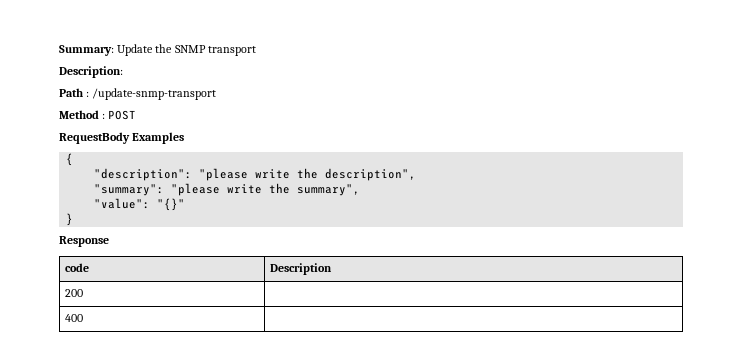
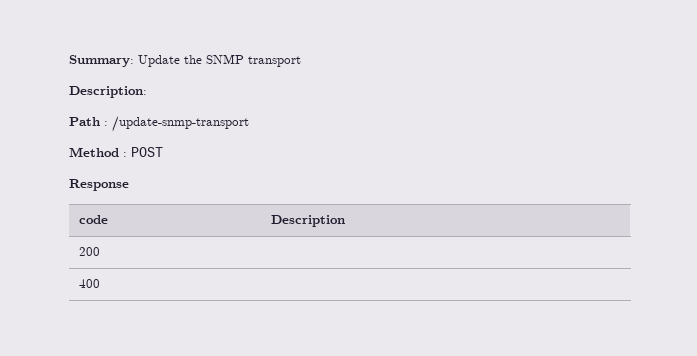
- RequestBody Examples
- {
- "description": "please write the description",
- "summary": "please write the summary",
- "value": "{}"
- }

